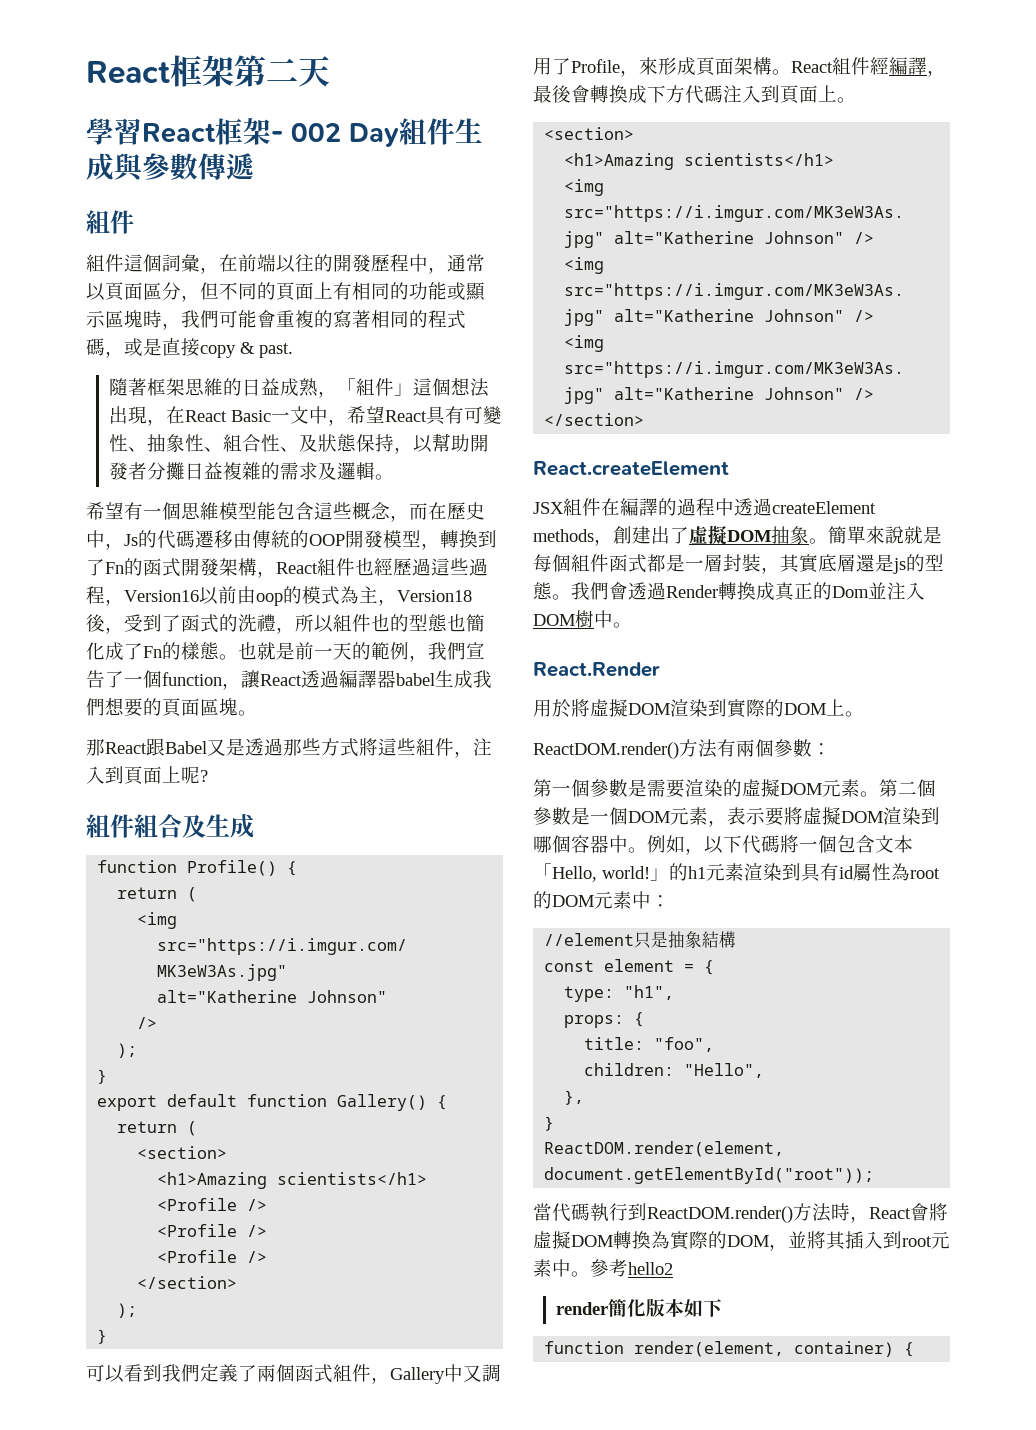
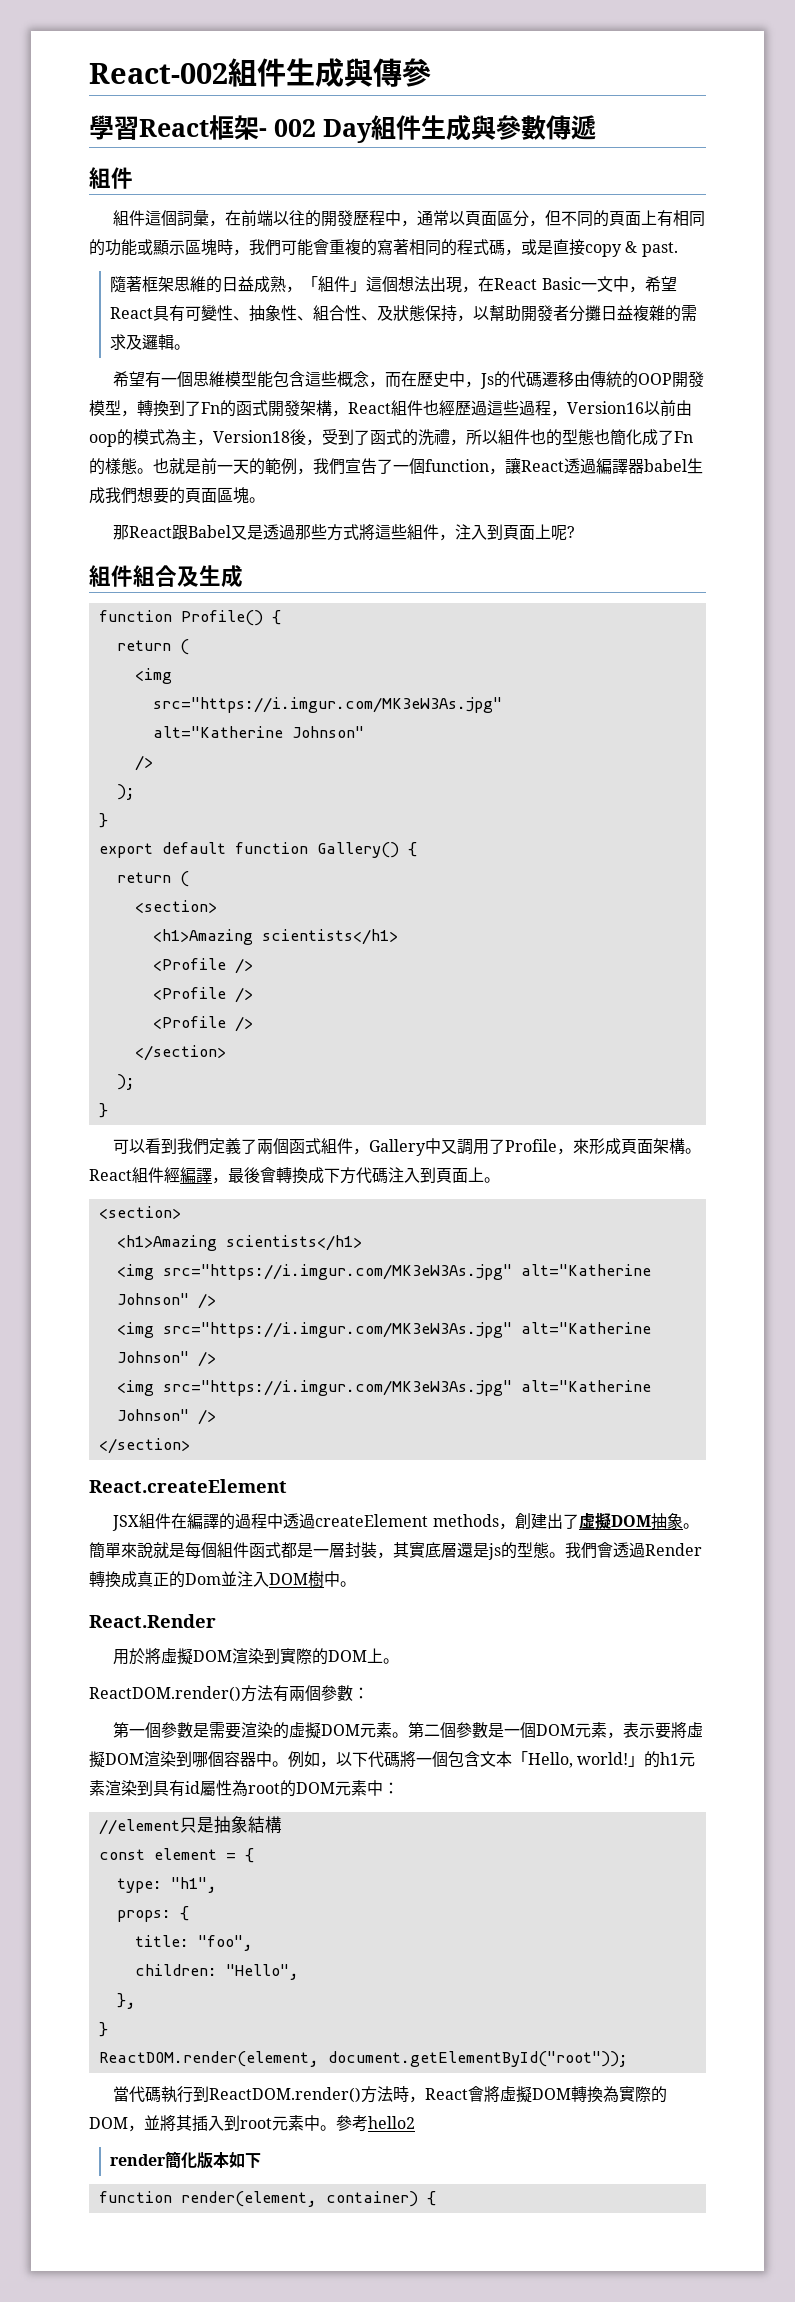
- React框架第二天
+ React-002組件生成與傳參

